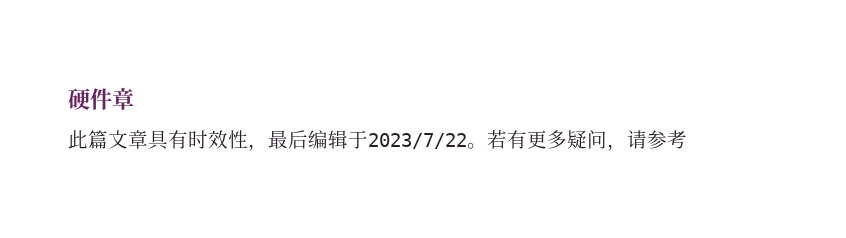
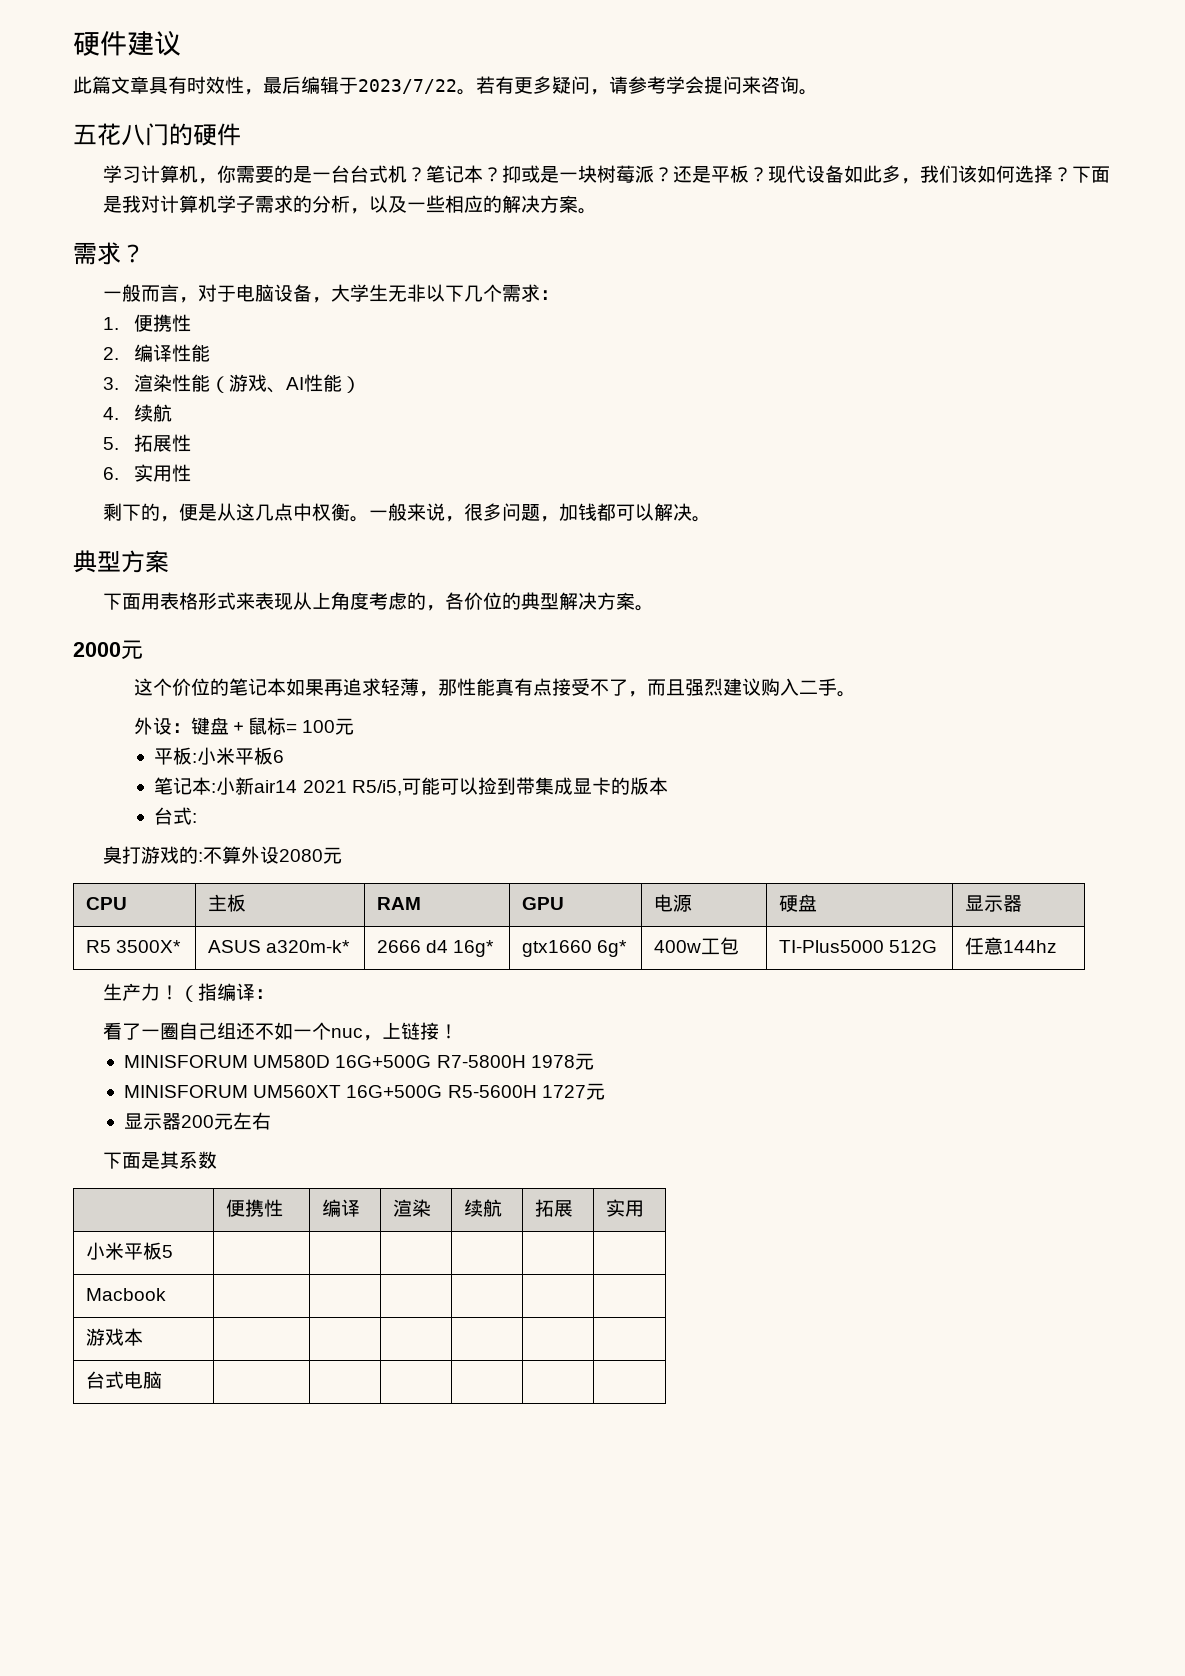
- 硬件章
+ 硬件建议
- 若有更多疑问，请参考
+ 若有更多疑问，请参考学会提问来咨询。
+ 五花八门的硬件
+ 学习计算机，你需要的是一台台式机？笔记本？抑或是一块树莓派？还是平板？现代设备如此多，我们该如何选择？下面是我对计算机学子需求的分析，以及一些相应的解决方案。
+ 需求？
+ 一般而言，对于电脑设备，大学生无非以下几个需求：
+ 1.便携性
+ 2.编译性能
+ 3.渲染性能（游戏、AI性能）
+ 4.续航
+ 5.拓展性
+ 6.实用性
+ 剩下的，便是从这几点中权衡。一般来说，很多问题，加钱都可以解决。
+ 典型方案
+ 下面用表格形式来表现从上角度考虑的，各价位的典型解决方案。
+ 2000元
+ 这个价位的笔记本如果再追求轻薄，那性能真有点接受不了，而且强烈建议购入二手。
+ 外设：键盘＋鼠标= 100元
+ 平板:小米平板6
+ 笔记本:小新air14 2021 R5/i5,可能可以捡到带集成显卡的版本
+ 台式:
+ 臭打游戏的:不算外设2080元
+ CPU | 主板 | RAM | GPU | 电源 | 硬盘 | 显示器
+ R5 3500X* | ASUS a320m-k* | 2666 d4 16g* | gtx1660 6g* | 400w工包 | TI-Plus5000 512G | 任意144hz
+ 生产力！（指编译：
+ 看了一圈自己组还不如一个nuc，上链接！
+ MINISFORUM UM580D 16G+500G R7-5800H 1978元
+ MINISFORUM UM560XT 16G+500G R5-5600H 1727元
+ 显示器200元左右
+ 下面是其系数
+ | 便携性 | 编译 | 渲染 | 续航 | 拓展 | 实用
+ 小米平板5 | | | | | |
+ Macbook | | | | | |
+ 游戏本 | | | | | |
+ 台式电脑 | | | | | |

